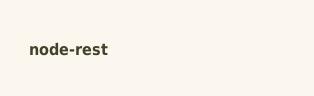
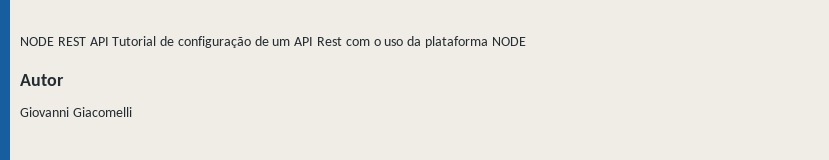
- node-rest
+ NODE REST API Tutorial de configuração de um API Rest com o uso da plataforma NODE
+ Autor
+ Giovanni Giacomelli

